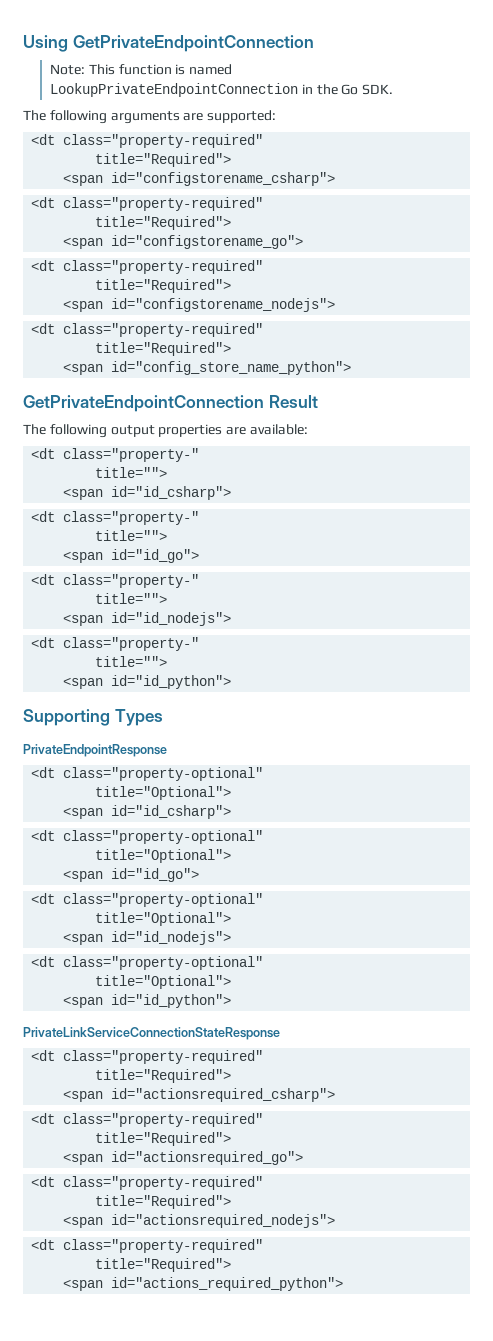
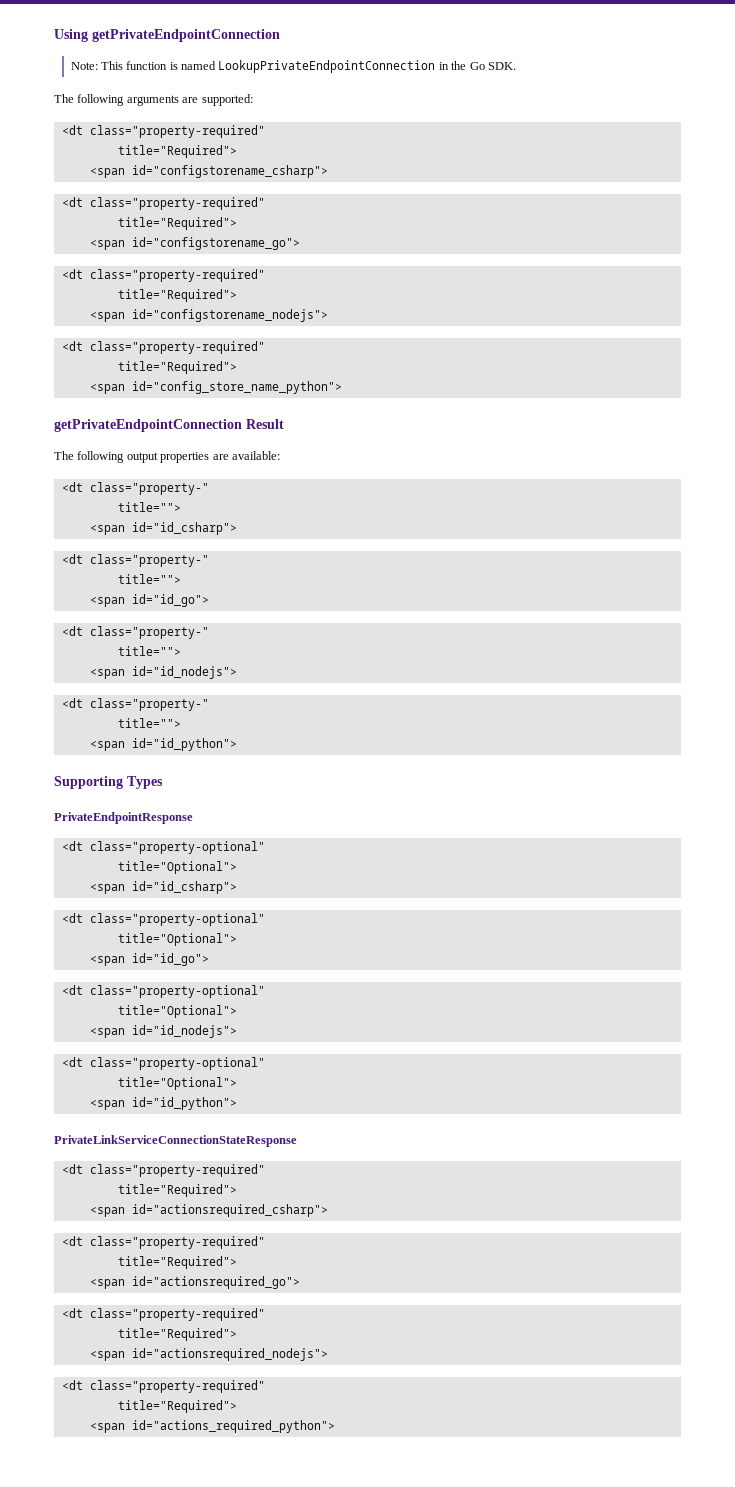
- Using GetPrivateEndpointConnection
+ Using getPrivateEndpointConnection
- GetPrivateEndpointConnection Result
+ getPrivateEndpointConnection Result

